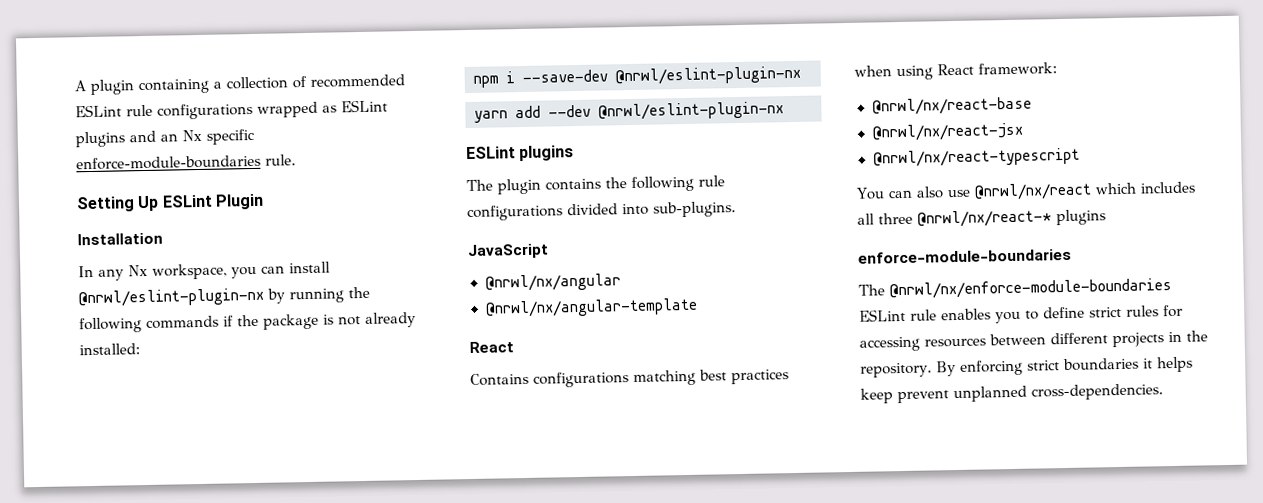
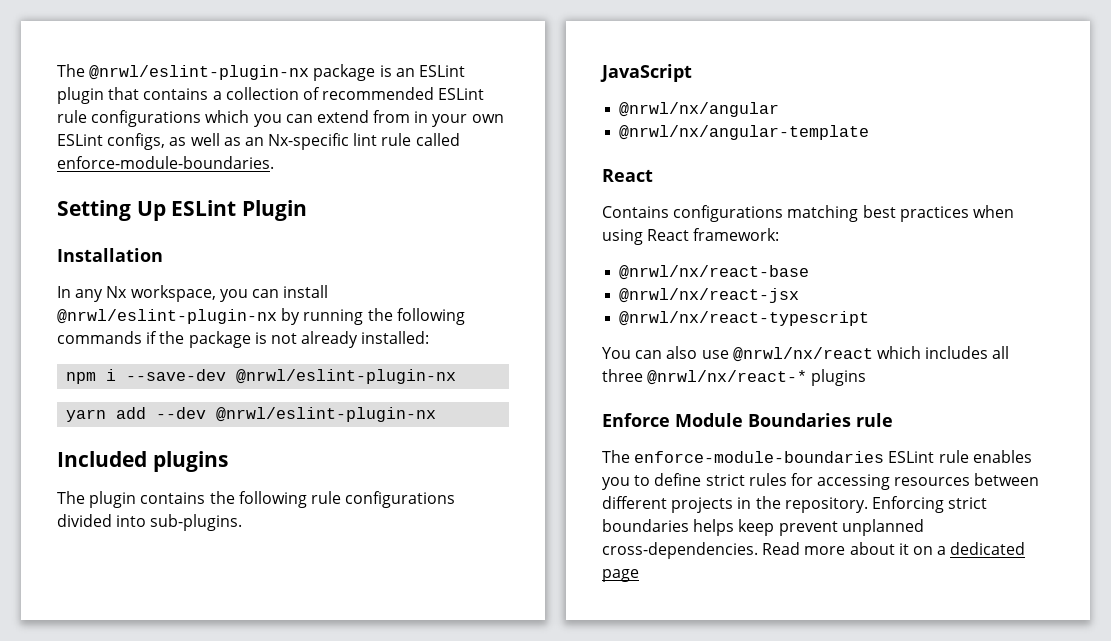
- A plugin containing a collection of recommended ESLint rule configurations wrapped as ESLint plugins and an Nx specific enforce-module-boundaries rule.
+ The @nrwl/eslint-plugin-nx package is an ESLint plugin that contains a collection of recommended ESLint rule configurations which you can extend from in your own ESLint configs, as well as an Nx-specific lint rule called enforce-module-boundaries.
  yarn add --dev @nrwl/eslint-plugin-nx
- ESLint plugins
+ Included plugins
  You can also use @nrwl/nx/react which includes all three @nrwl/nx/react-* plugins
- enforce-module-boundaries
- The @nrwl/nx/enforce-module-boundaries ESLint rule enables you to define strict rules for accessing resources between different projects in the repository.
+ Enforce Module Boundaries rule
+ The enforce-module-boundaries ESLint rule enables you to define strict rules for accessing resources between different projects in the repository.
- By enforcing strict boundaries it helps keep prevent unplanned cross-dependencies.
+ Enforcing strict boundaries helps keep prevent unplanned cross-dependencies.
+ Read more about it on a dedicated page

